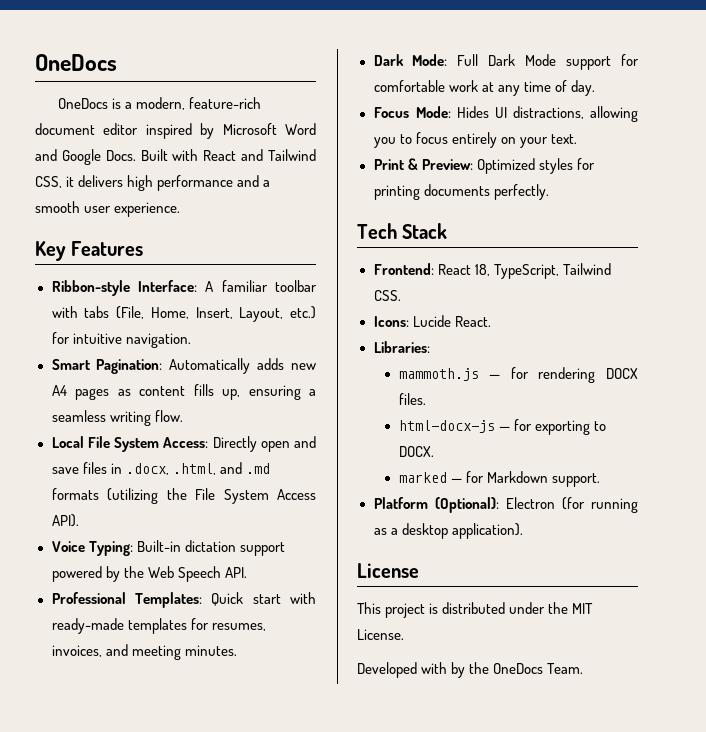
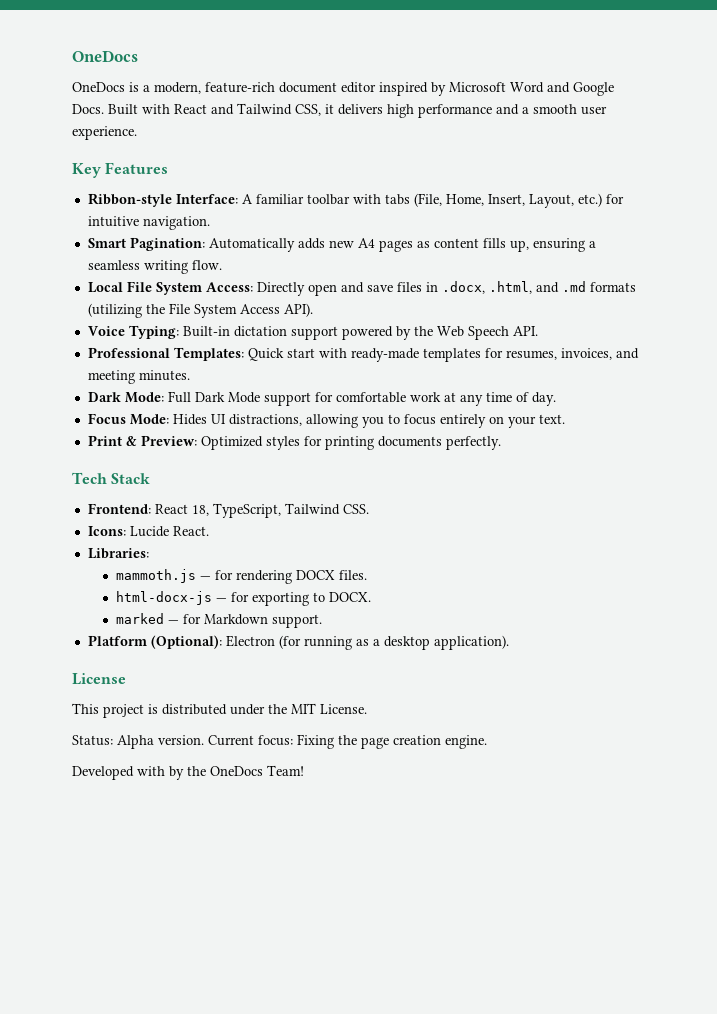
+ Status: Alpha version. Current focus: Fixing the page creation engine.
- Developed with by the OneDocs Team.
+ Developed with by the OneDocs Team!

